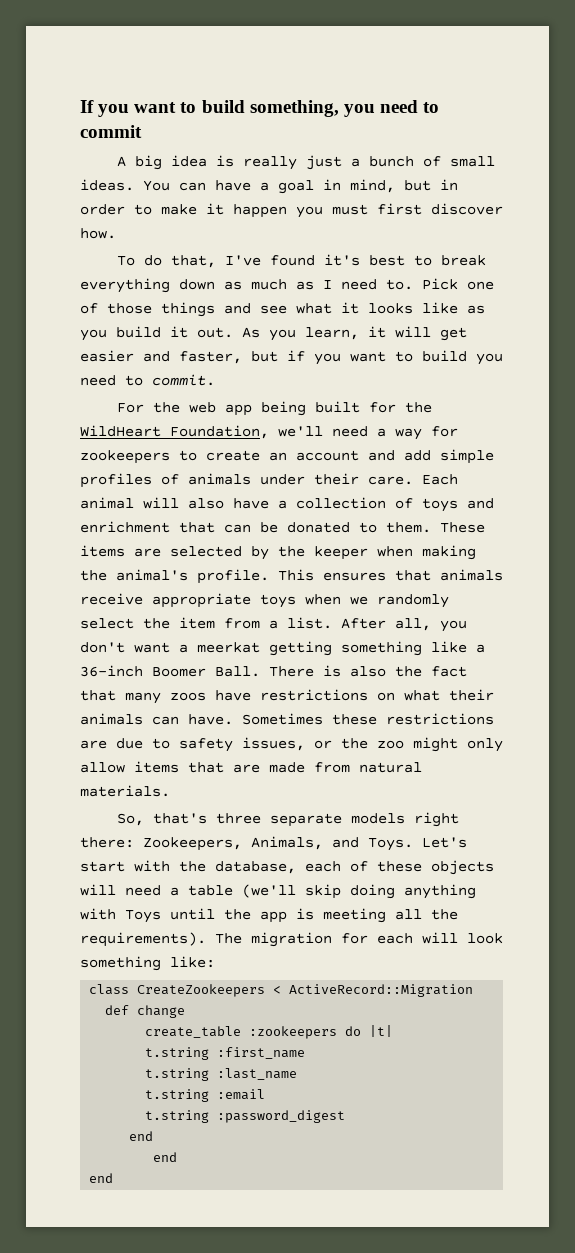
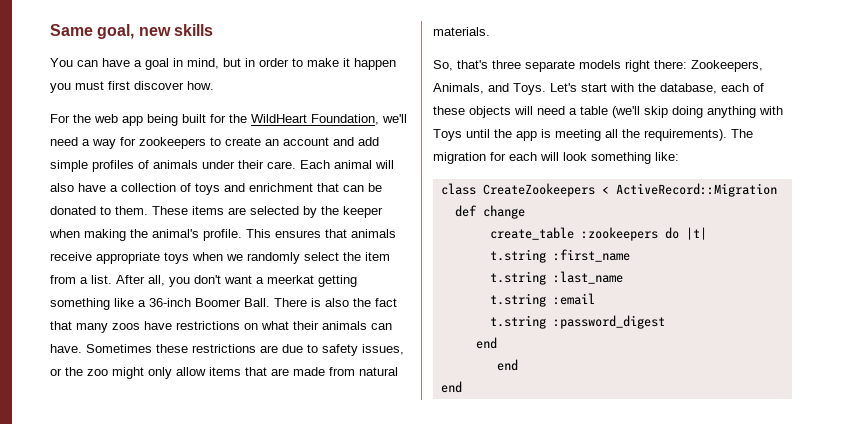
- If you want to build something, you need to commit
- A big idea is really just a bunch of small ideas. You can have a goal in mind, but in order to make it happen you must first discover how.
+ Same goal, new skills
+ You can have a goal in mind, but in order to make it happen you must first discover how.
- To do that, I've found it's best to break everything down as much as I need to. Pick one of those things and see what it looks like as you build it out. As you learn, it will get easier and faster, but if you want to build you need to commit.

